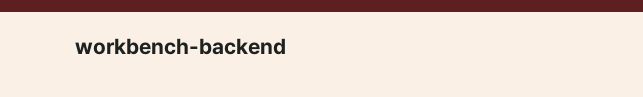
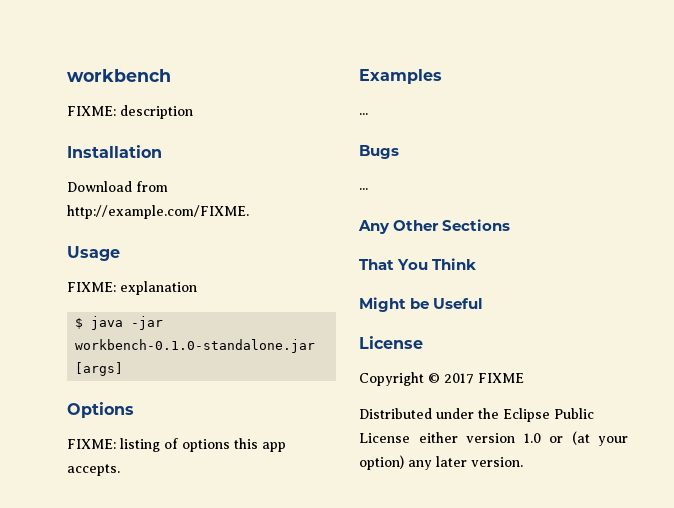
- workbench-backend
+ workbench
+ FIXME: description
+ Installation
+ Download from http://example.com/FIXME.
+ Usage
+ FIXME: explanation
+ $ java -jar workbench-0.1.0-standalone.jar [args]
+ Options
+ FIXME: listing of options this app accepts.
+ Examples
+ ...
+ Bugs
+ ...
+ Any Other Sections
+ That You Think
+ Might be Useful
+ License
+ Copyright © 2017 FIXME
+ Distributed under the Eclipse Public License either version 1.0 or (at your option) any later version.

